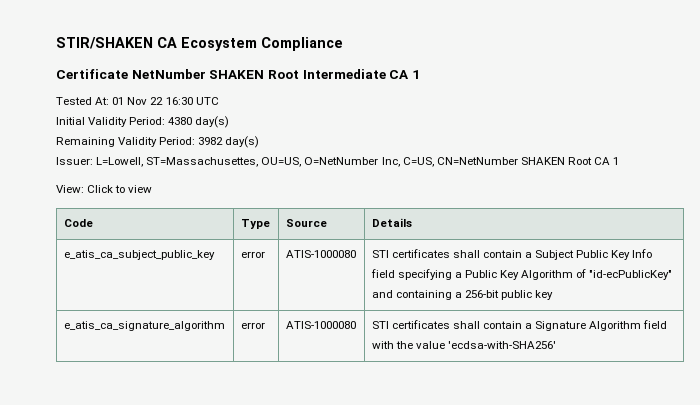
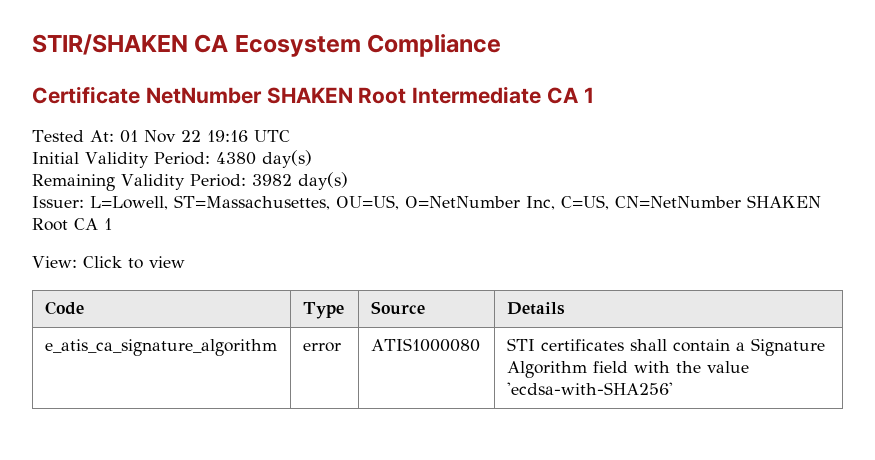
- Tested At: 01 Nov 22 16:30 UTC
+ Tested At: 01 Nov 22 19:16 UTC
- e_atis_ca_subject_public_key | error | ATIS‑1000080 | STI certificates shall contain a Subject Public Key Info field specifying a Public Key Algorithm of "id-ecPublicKey" and containing a 256-bit public key
- e_atis_ca_signature_algorithm | error | ATIS‑1000080 | STI certificates shall contain a Signature Algorithm field with the value 'ecdsa-with-SHA256'
+ e_atis_ca_signature_algorithm | error | ATIS1000080 | STI certificates shall contain a Signature Algorithm field with the value 'ecdsa-with-SHA256'

